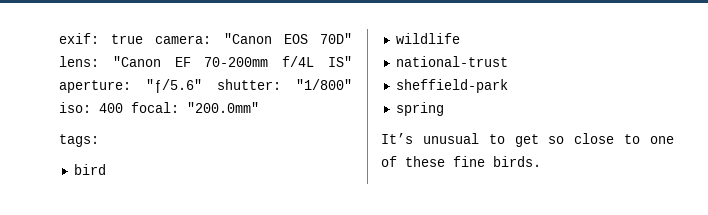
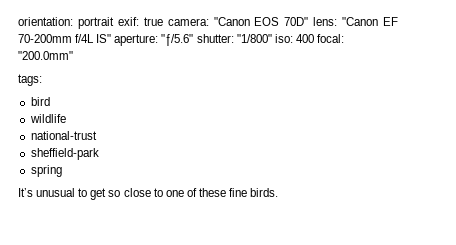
- exif: true camera: "Canon EOS 70D" lens: "Canon EF 70-200mm f/4L IS" aperture: "ƒ/5.6" shutter: "1/800" iso: 400 focal: "200.0mm"
+ orientation: portrait exif: true camera: "Canon EOS 70D" lens: "Canon EF 70-200mm f/4L IS" aperture: "ƒ/5.6" shutter: "1/800" iso: 400 focal: "200.0mm"

